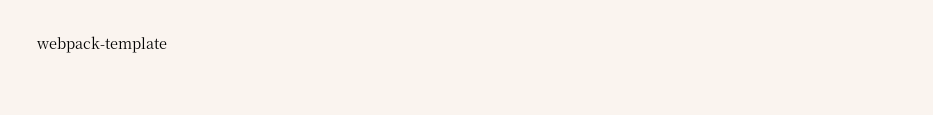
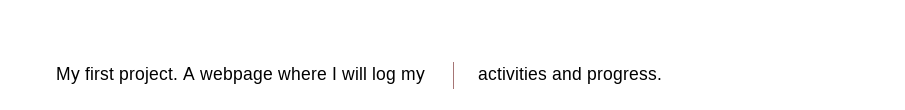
- webpack-template
+ My first project. A webpage where I will log my activities and progress.

